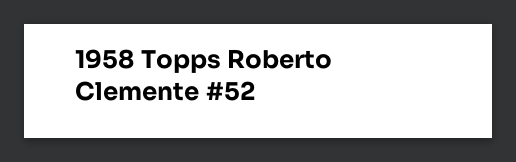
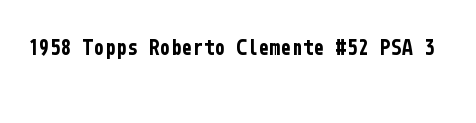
- 1958 Topps Roberto Clemente #52
+ 1958 Topps Roberto Clemente #52 PSA 3

